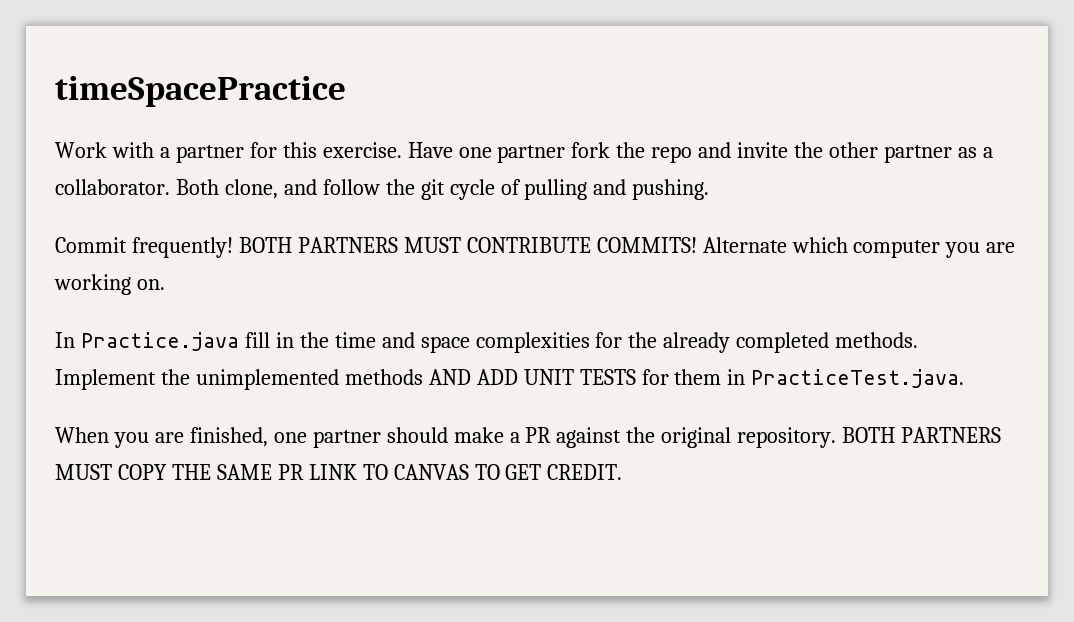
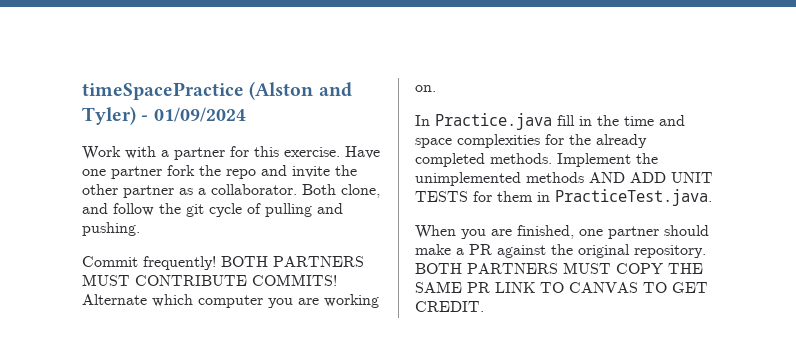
- timeSpacePractice
+ timeSpacePractice (Alston and Tyler) - 01/09/2024

